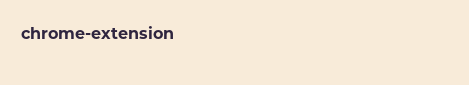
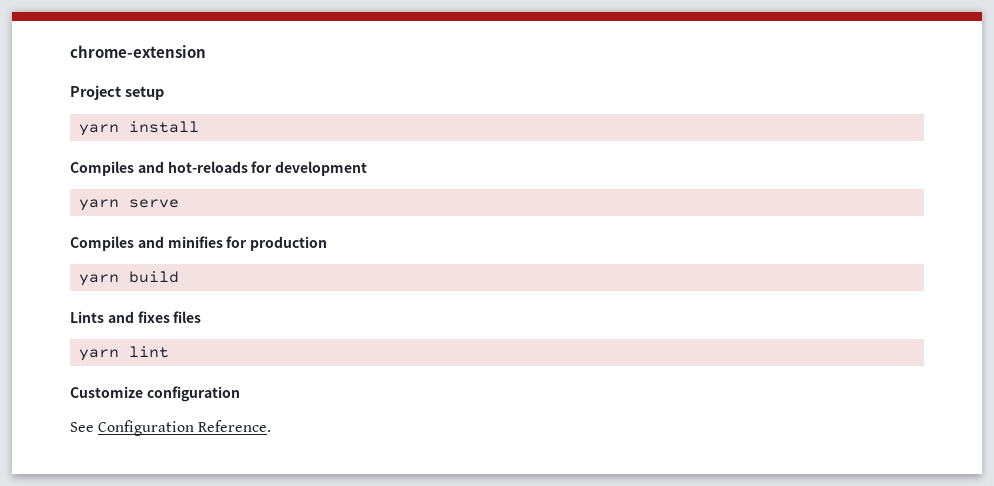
+ Project setup
+ yarn install
+ Compiles and hot-reloads for development
+ yarn serve
+ Compiles and minifies for production
+ yarn build
+ Lints and fixes files
+ yarn lint
+ Customize configuration
+ See Configuration Reference.

